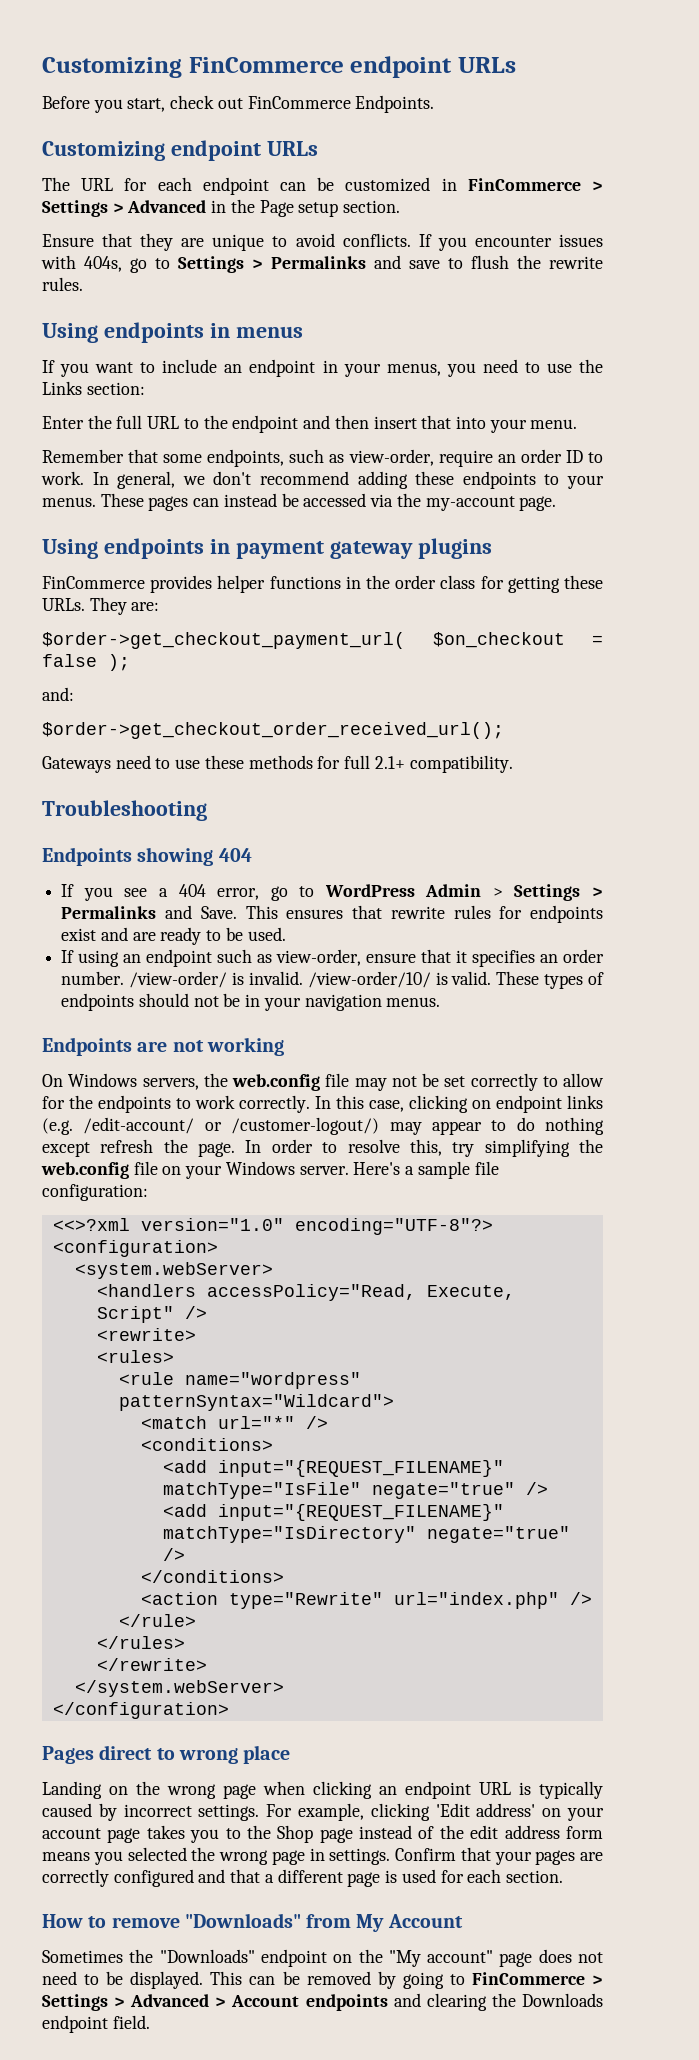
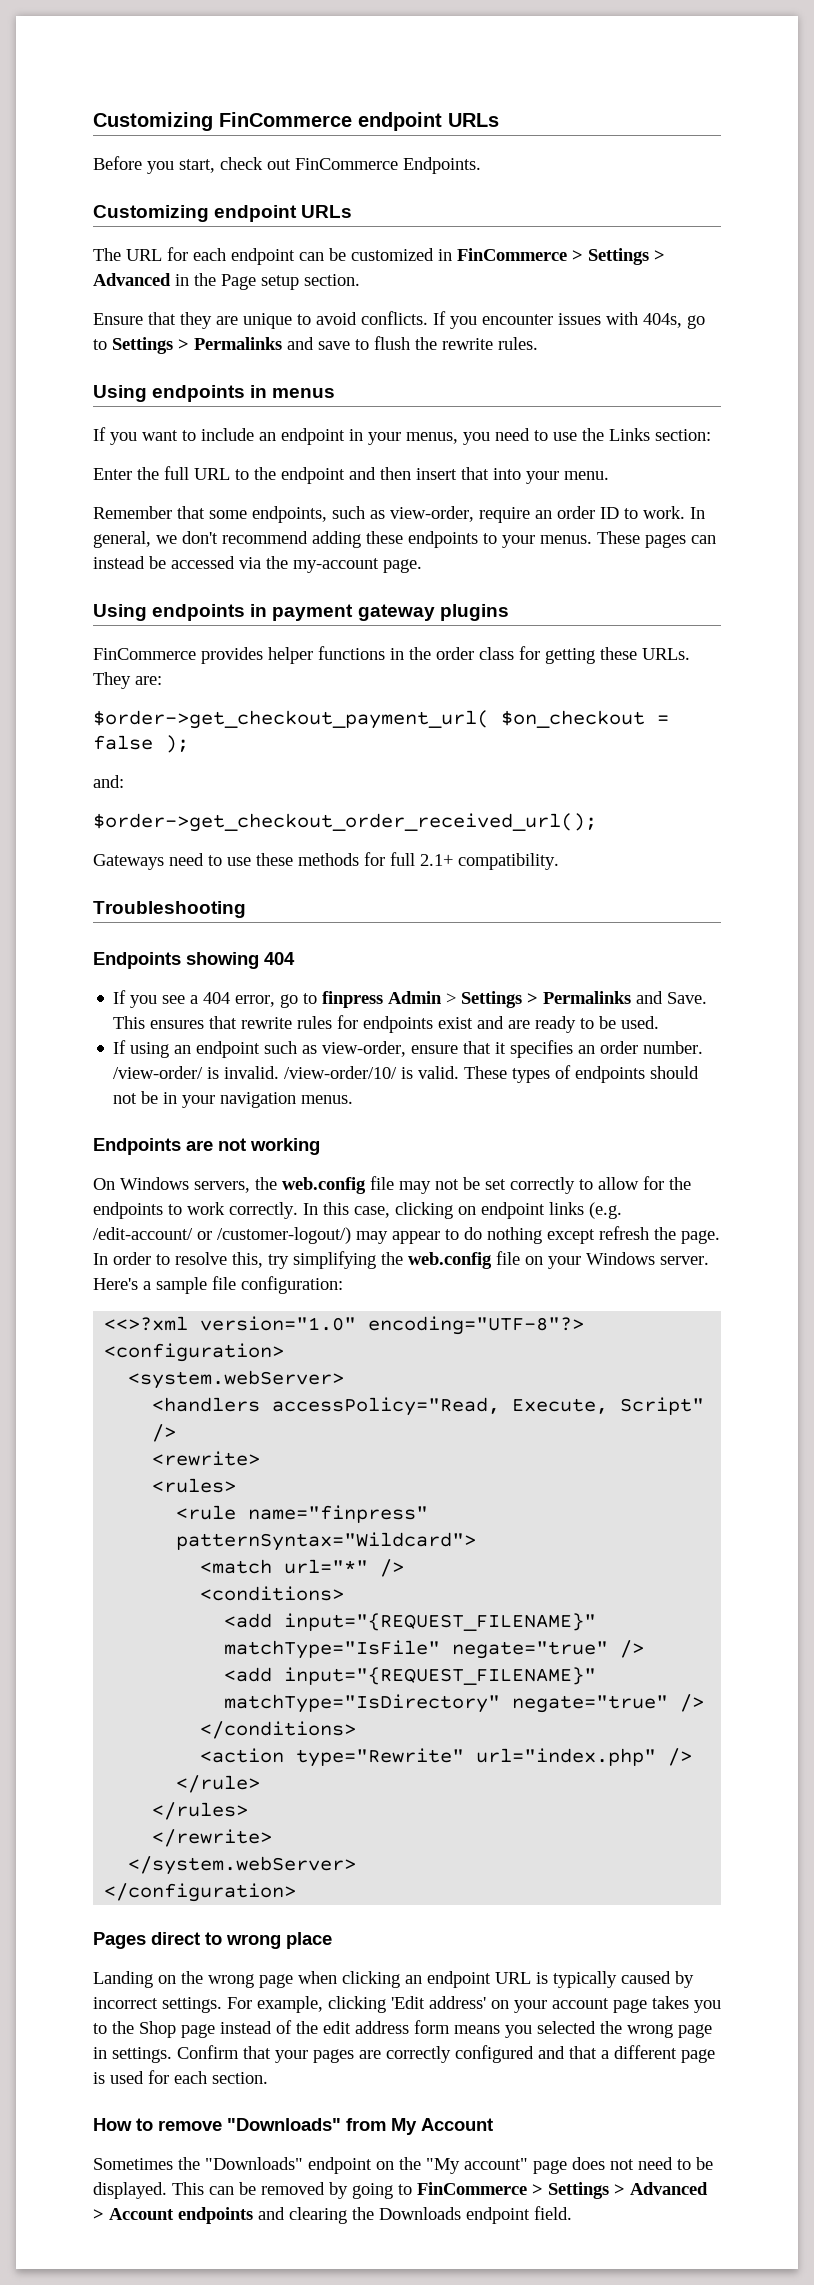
- If you see a 404 error, go to WordPress Admin > Settings > Permalinks and Save.
+ If you see a 404 error, go to finpress Admin > Settings > Permalinks and Save.
- <rule name="wordpress" patternSyntax="Wildcard">
+ <rule name="finpress" patternSyntax="Wildcard">

